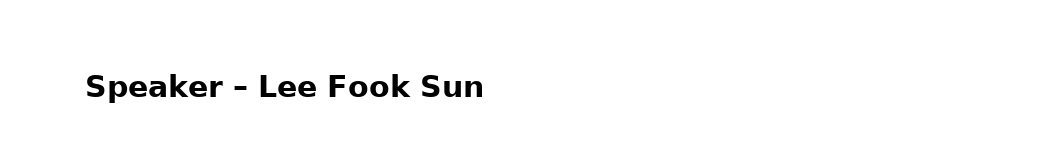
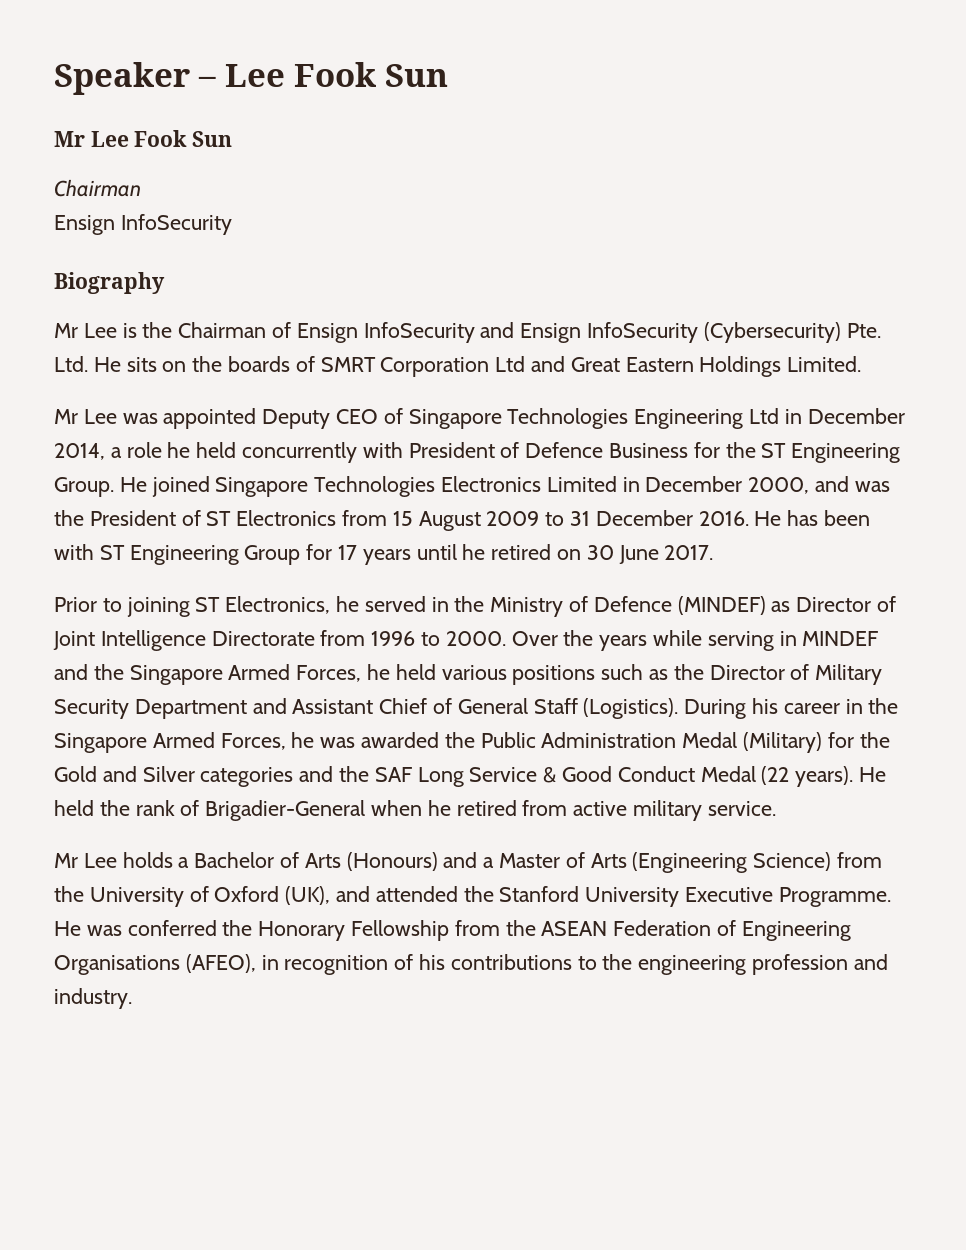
+ Mr Lee Fook Sun
+ Chairman
+ Ensign InfoSecurity
+ Biography
+ Mr Lee is the Chairman of Ensign InfoSecurity and Ensign InfoSecurity (Cybersecurity) Pte. Ltd. He sits on the boards of SMRT Corporation Ltd and Great Eastern Holdings Limited.
+ Mr Lee was appointed Deputy CEO of Singapore Technologies Engineering Ltd in December 2014, a role he held concurrently with President of Defence Business for the ST Engineering Group. He joined Singapore Technologies Electronics Limited in December 2000, and was the President of ST Electronics from 15 August 2009 to 31 December 2016. He has been with ST Engineering Group for 17 years until he retired on 30 June 2017.
+ Prior to joining ST Electronics, he served in the Ministry of Defence (MINDEF) as Director of Joint Intelligence Directorate from 1996 to 2000. Over the years while serving in MINDEF and the Singapore Armed Forces, he held various positions such as the Director of Military Security Department and Assistant Chief of General Staff (Logistics). During his career in the Singapore Armed Forces, he was awarded the Public Administration Medal (Military) for the Gold and Silver categories and the SAF Long Service & Good Conduct Medal (22 years). He held the rank of Brigadier-General when he retired from active military service.
+ Mr Lee holds a Bachelor of Arts (Honours) and a Master of Arts (Engineering Science) from the University of Oxford (UK), and attended the Stanford University Executive Programme. He was conferred the Honorary Fellowship from the ASEAN Federation of Engineering Organisations (AFEO), in recognition of his contributions to the engineering profession and industry.

